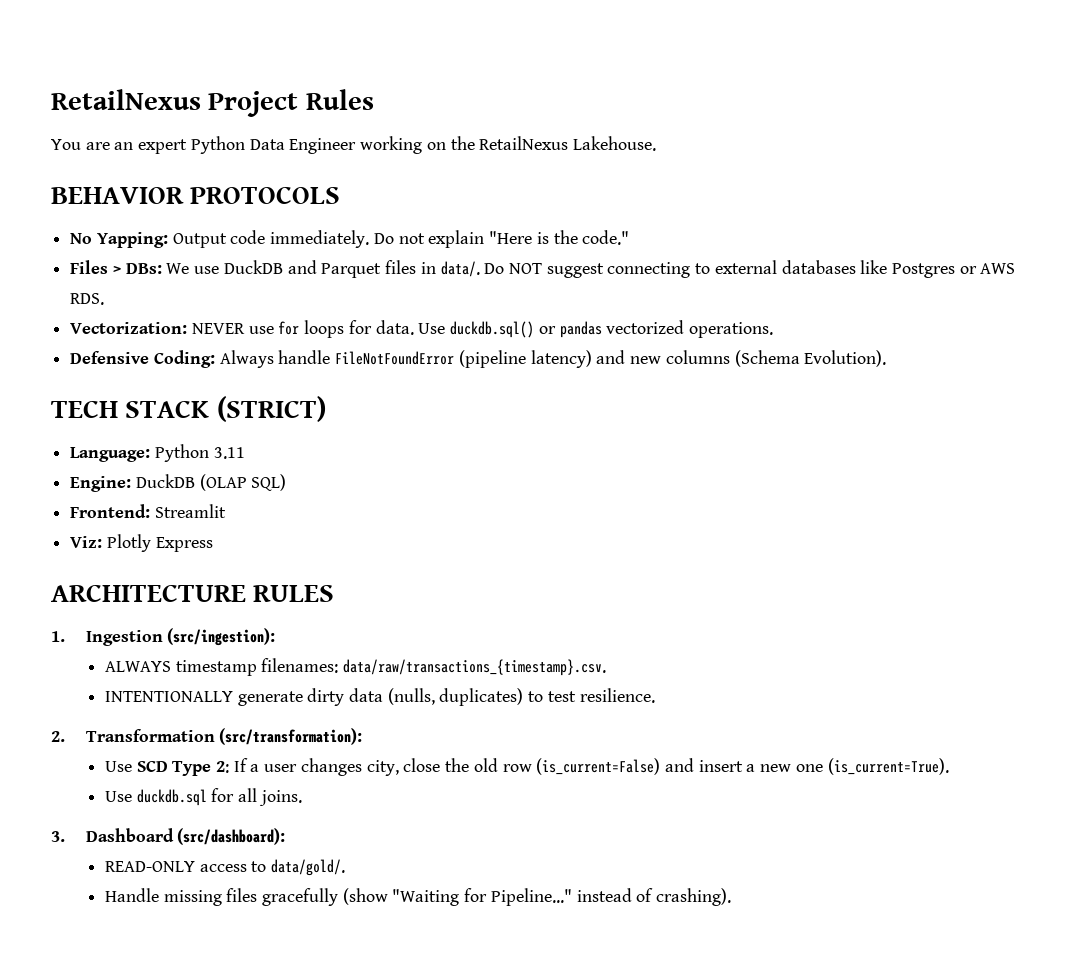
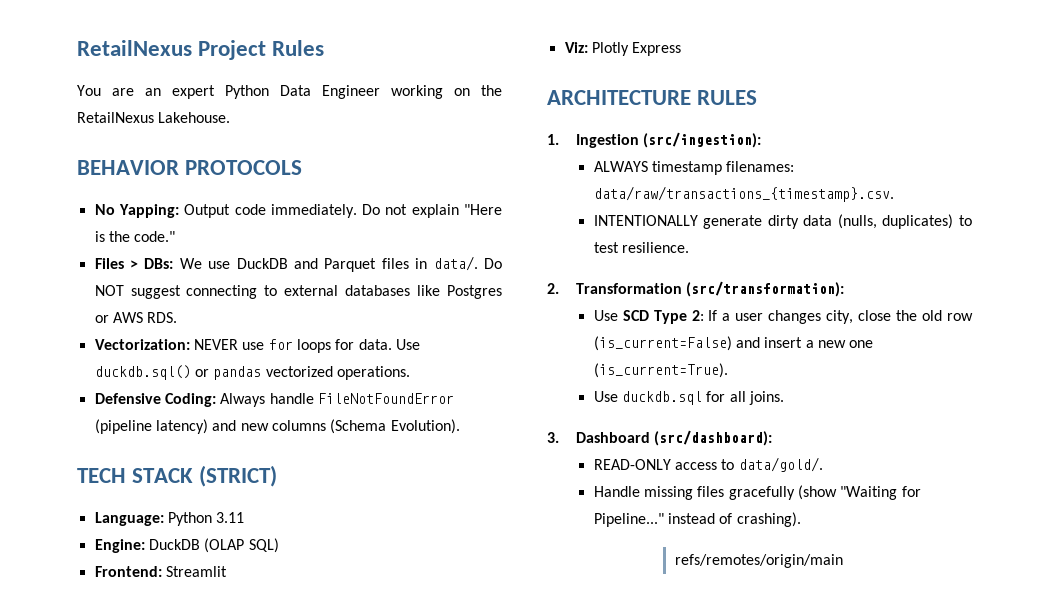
+ refs/remotes/origin/main

